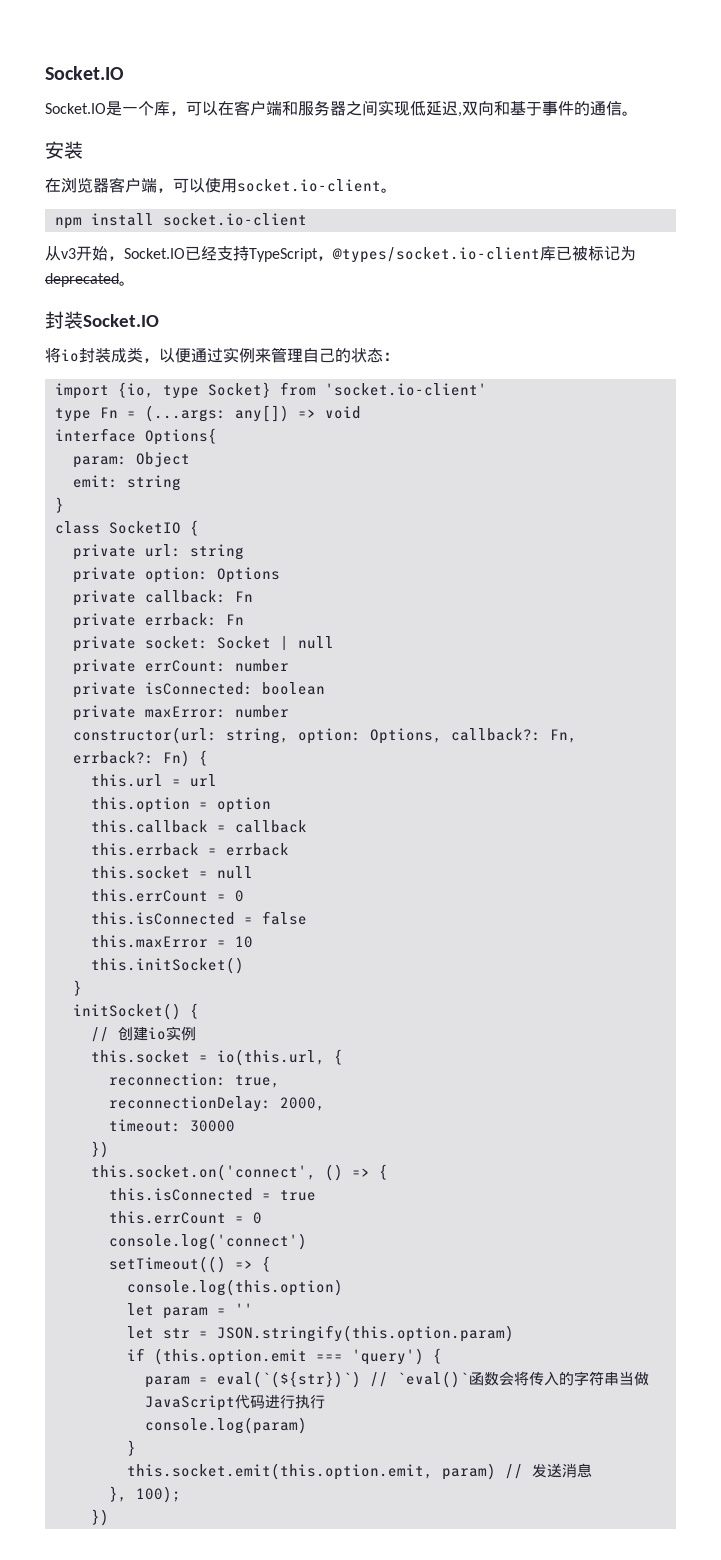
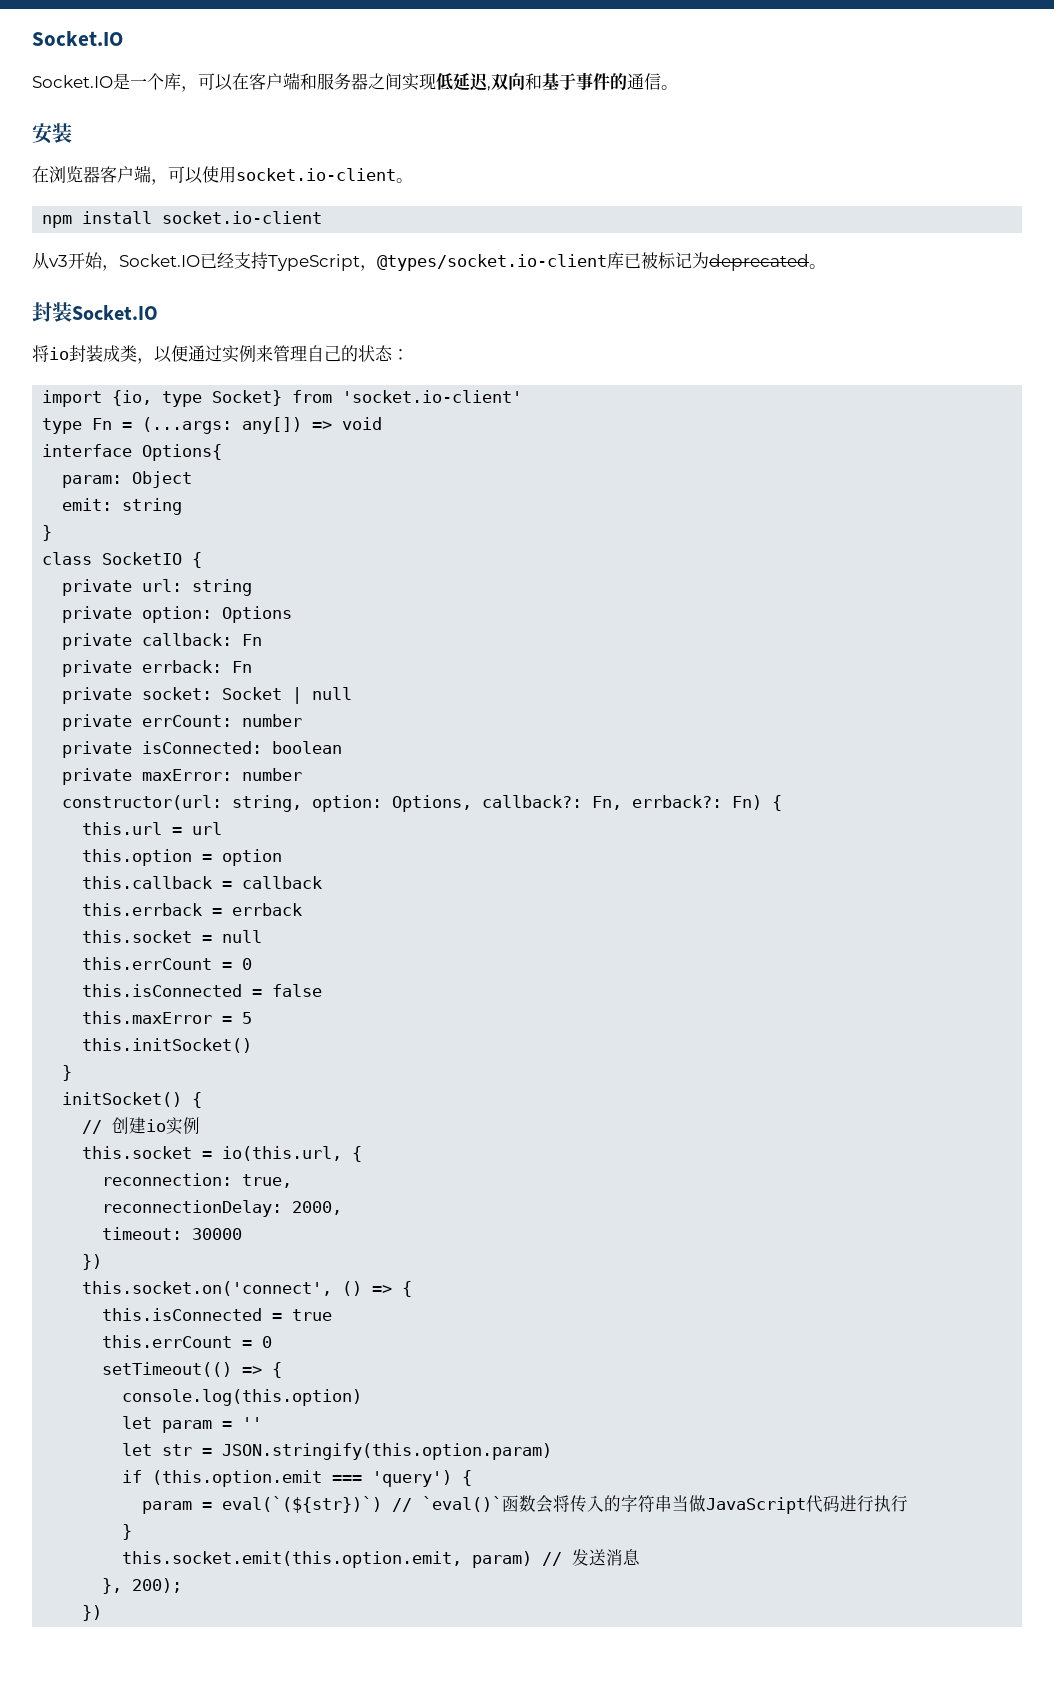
- this.maxError = 10
+ this.maxError = 5
- console.log('connect')
- console.log(param)
- }, 100);
+ }, 200);

